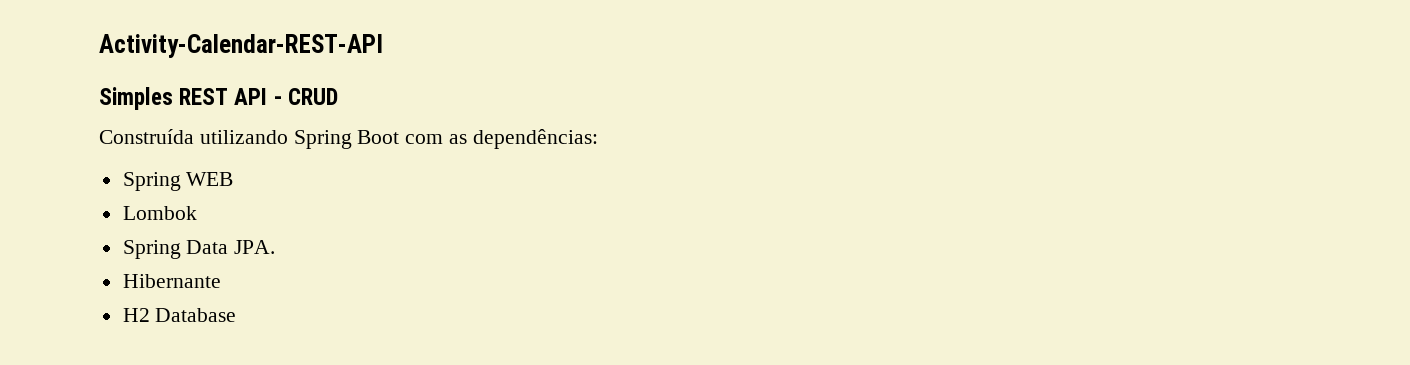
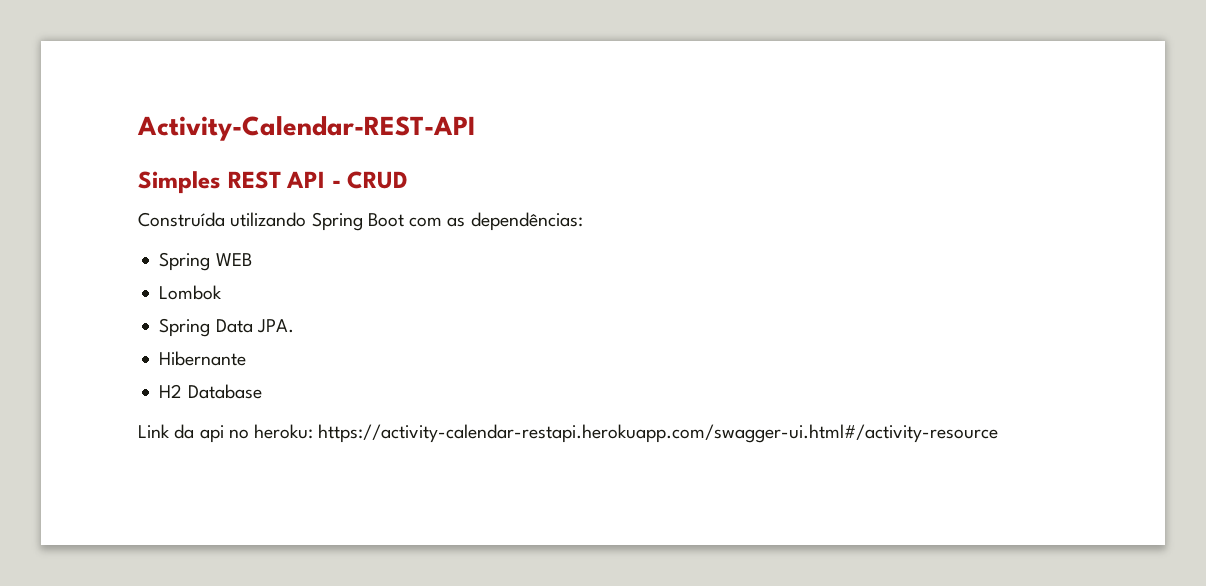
+ Link da api no heroku: https://activity-calendar-restapi.herokuapp.com/swagger-ui.html#/activity-resource

